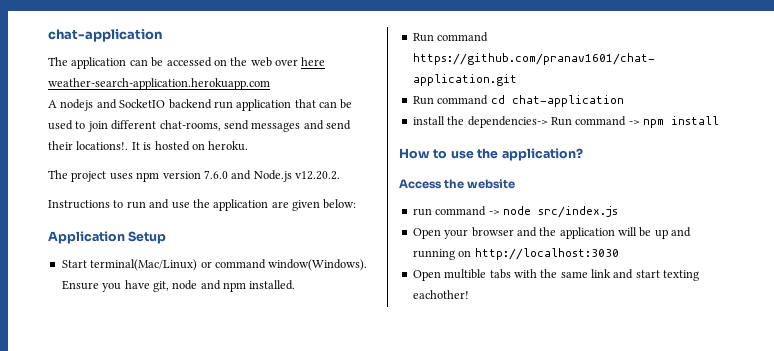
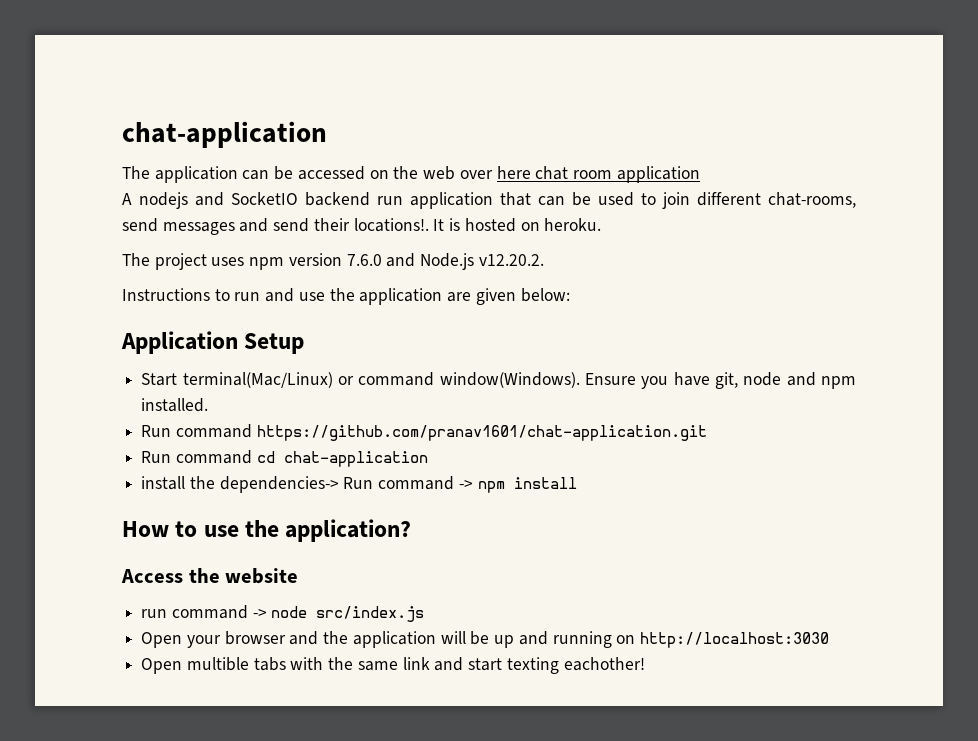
- The application can be accessed on the web over here weather-search-application.herokuapp.com
+ The application can be accessed on the web over here chat room application

